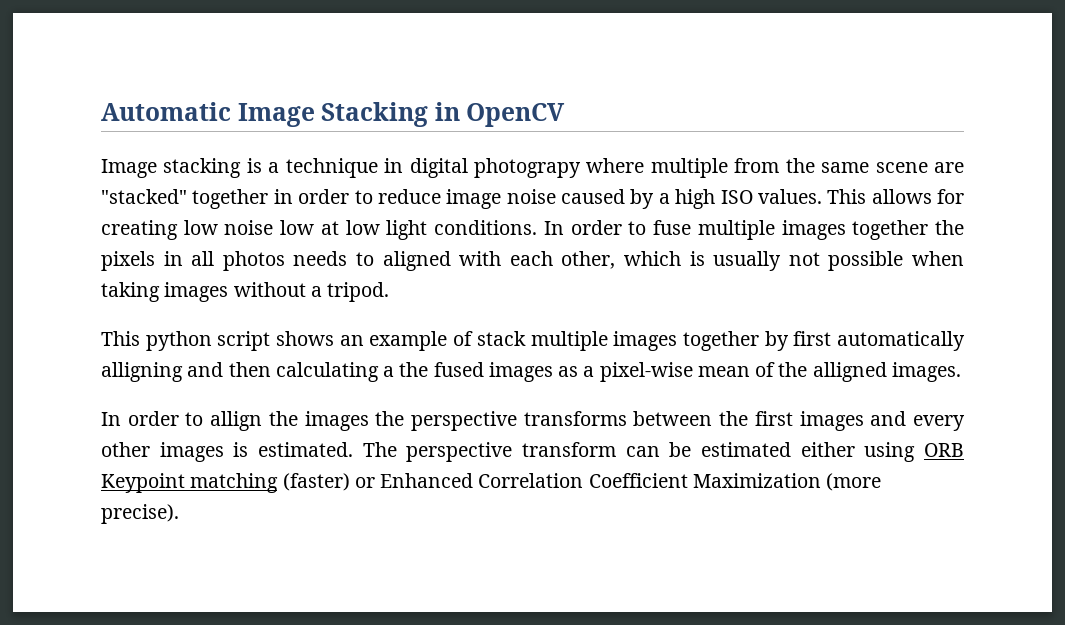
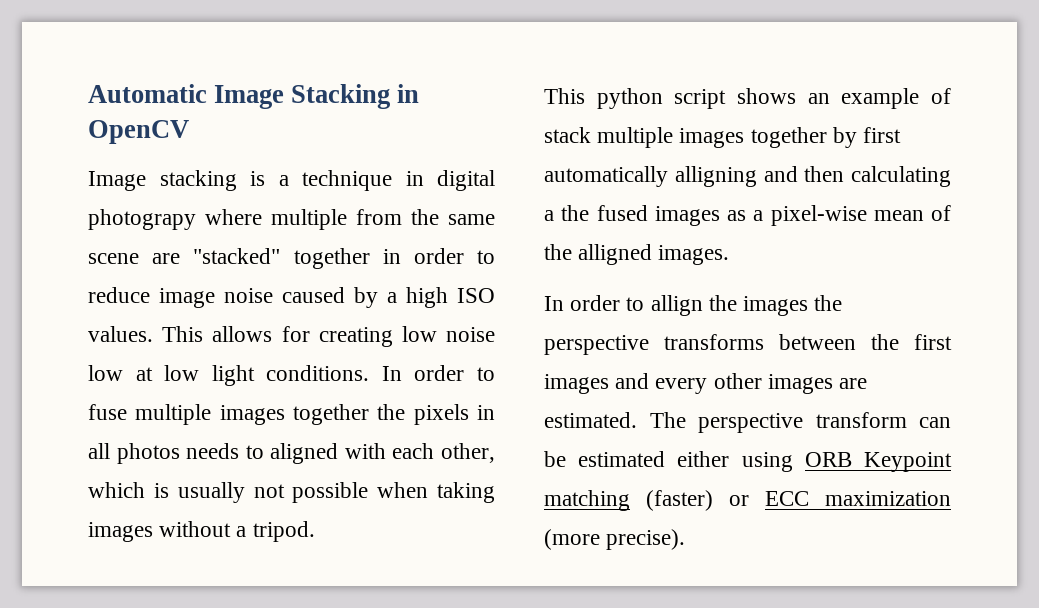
- In order to allign the images the perspective transforms between the first images and every other images is estimated.
+ In order to allign the images the perspective transforms between the first images and every other images are estimated.
- The perspective transform can be estimated either using ORB Keypoint matching (faster) or Enhanced Correlation Coefficient Maximization (more precise).
+ The perspective transform can be estimated either using ORB Keypoint matching (faster) or ECC maximization (more precise).

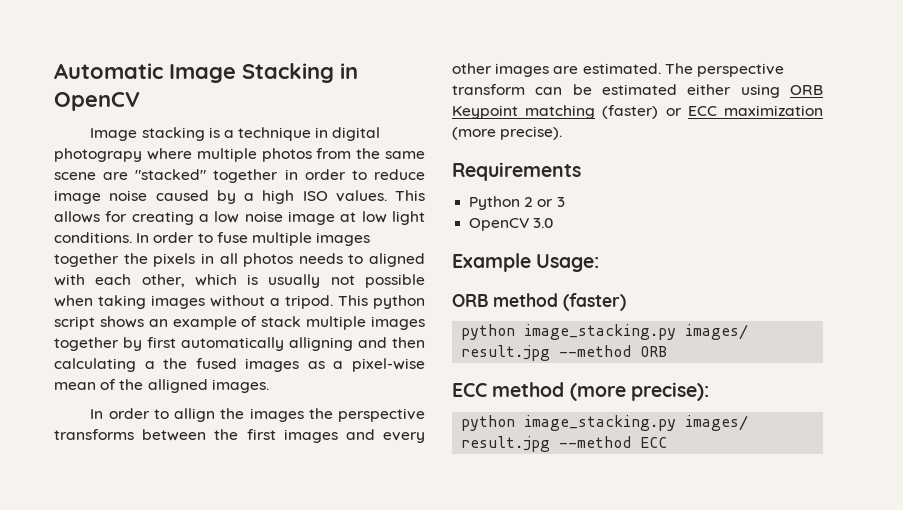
- Image stacking is a technique in digital photograpy where multiple from the same scene are "stacked" together in order to reduce image noise caused by a high ISO values.
+ Image stacking is a technique in digital photograpy where multiple photos from the same scene are "stacked" together in order to reduce image noise caused by a high ISO values.
- This allows for creating low noise low at low light conditions.
+ This allows for creating a low noise image at low light conditions.
- In order to fuse multiple images together the pixels in all photos needs to aligned with each other, which is usually not possible when taking images without a tripod.
- This python script shows an example of stack multiple images together by first automatically alligning and then calculating a the fused images as a pixel-wise mean of the alligned images.
+ In order to fuse multiple images together the pixels in all photos needs to aligned with each other, which is usually not possible when taking images without a tripod. This python script shows an example of stack multiple images together by first automatically alligning and then calculating a the fused images as a pixel-wise mean of the alligned images.
+ Requirements
+ Python 2 or 3
+ OpenCV 3.0
+ Example Usage:
+ ORB method (faster)
+ python image_stacking.py images/ result.jpg --method ORB
+ ECC method (more precise):
+ python image_stacking.py images/ result.jpg --method ECC

